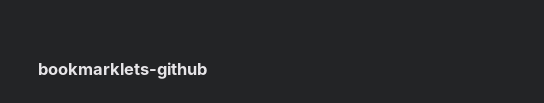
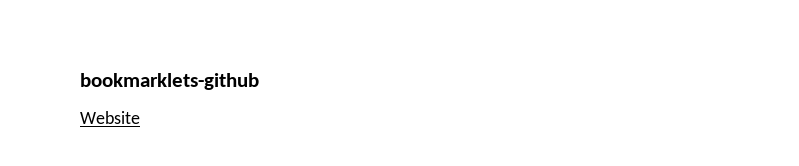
+ Website

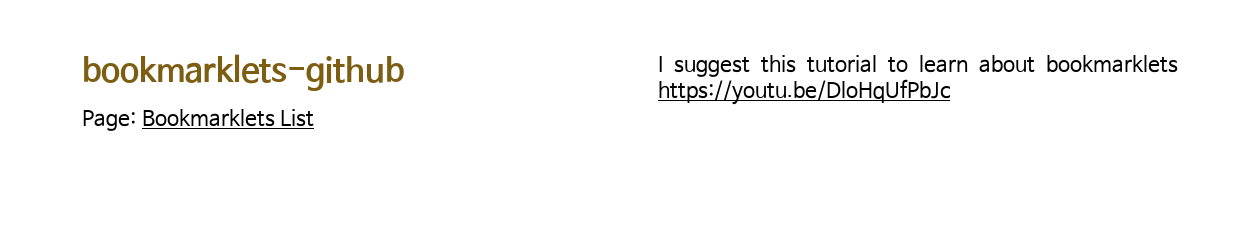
- Website
+ Page: Bookmarklets List
+ I suggest this tutorial to learn about bookmarklets https://youtu.be/DloHqUfPbJc

